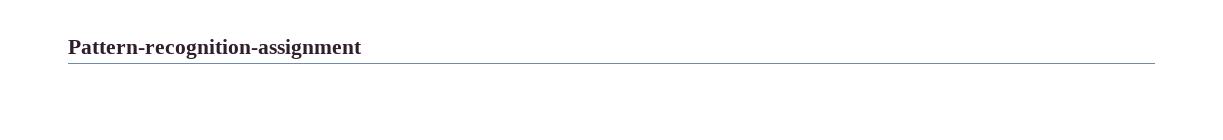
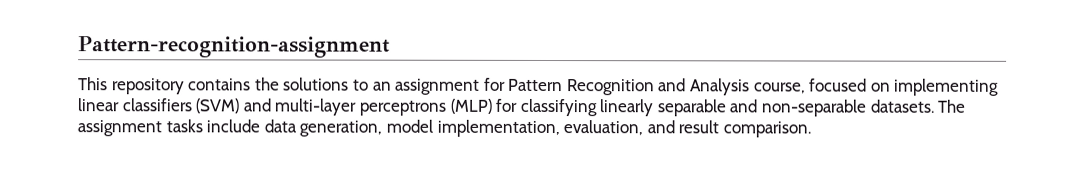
+ This repository contains the solutions to an assignment for Pattern Recognition and Analysis course, focused on implementing linear classifiers (SVM) and multi-layer perceptrons (MLP) for classifying linearly separable and non-separable datasets. The assignment tasks include data generation, model implementation, evaluation, and result comparison.

